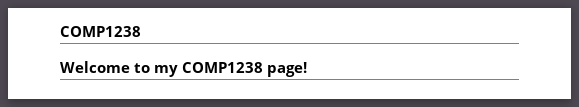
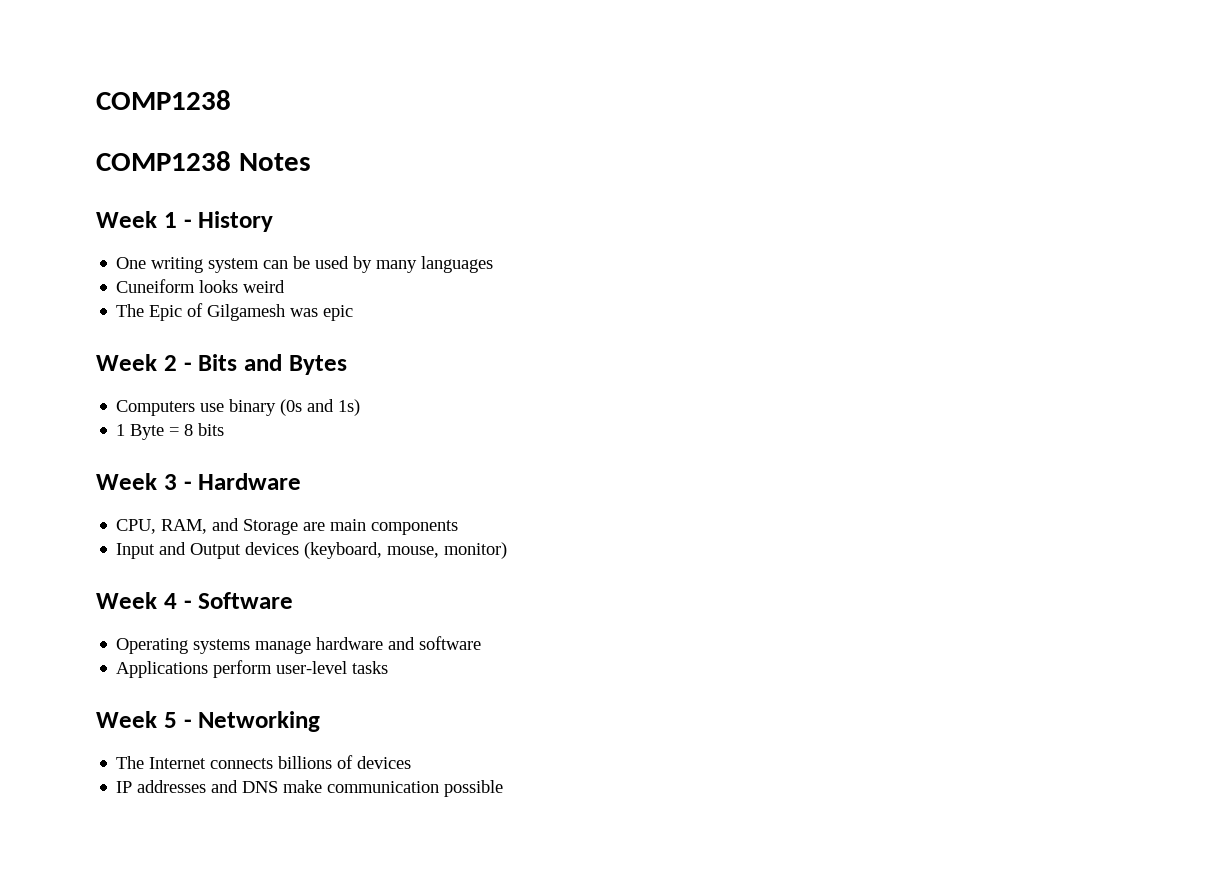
- Welcome to my COMP1238 page!
+ COMP1238 Notes
+ Week 1 - History
+ One writing system can be used by many languages
+ Cuneiform looks weird
+ The Epic of Gilgamesh was epic
+ Week 2 - Bits and Bytes
+ Computers use binary (0s and 1s)
+ 1 Byte = 8 bits
+ Week 3 - Hardware
+ CPU, RAM, and Storage are main components
+ Input and Output devices (keyboard, mouse, monitor)
+ Week 4 - Software
+ Operating systems manage hardware and software
+ Applications perform user-level tasks
+ Week 5 - Networking
+ The Internet connects billions of devices
+ IP addresses and DNS make communication possible

